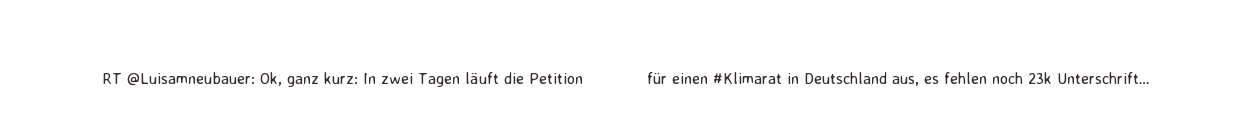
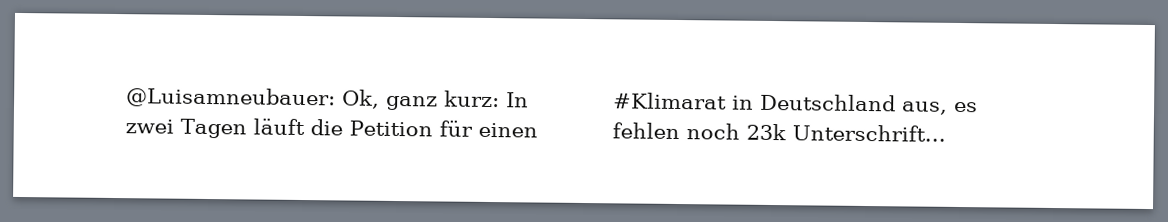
- RT @Luisamneubauer: Ok, ganz kurz: In zwei Tagen läuft die Petition für einen #Klimarat in Deutschland aus, es fehlen noch 23k Unterschrift…
+ @Luisamneubauer: Ok, ganz kurz: In zwei Tagen läuft die Petition für einen #Klimarat in Deutschland aus, es fehlen noch 23k Unterschrift…

